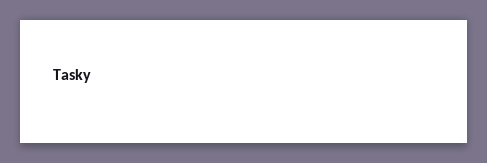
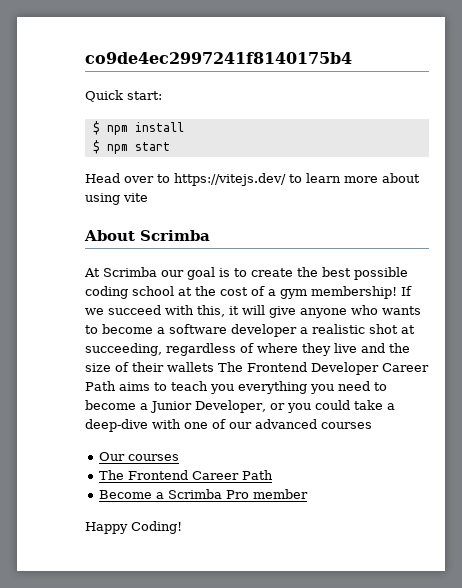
- Tasky
+ co9de4ec2997241f8140175b4
+ Quick start:
+ $ npm install
+ $ npm start
+ Head over to https://vitejs.dev/ to learn more about using vite
+ About Scrimba
+ At Scrimba our goal is to create the best possible coding school at the cost of a gym membership! If we succeed with this, it will give anyone who wants to become a software developer a realistic shot at succeeding, regardless of where they live and the size of their wallets The Frontend Developer Career Path aims to teach you everything you need to become a Junior Developer, or you could take a deep-dive with one of our advanced courses
+ Our courses
+ The Frontend Career Path
+ Become a Scrimba Pro member
+ Happy Coding!

